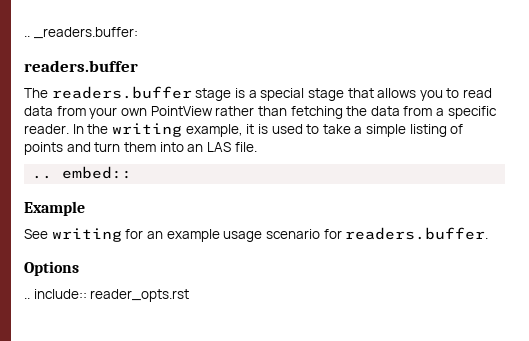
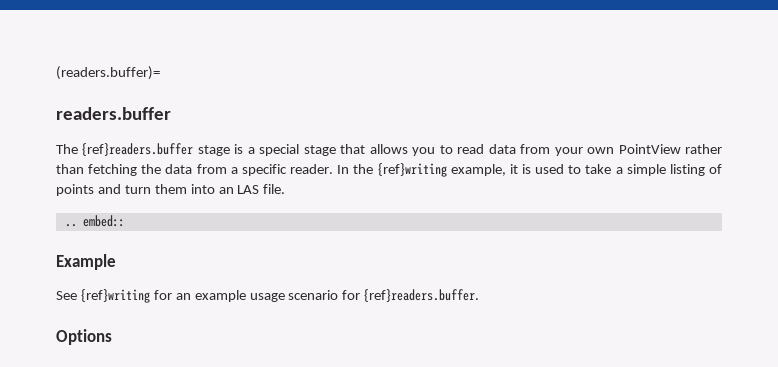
- .. _readers.buffer:
+ (readers.buffer)=
- The readers.buffer stage is a special stage that allows you to read data from your own PointView rather than fetching the data from a specific reader.
+ The {ref}readers.buffer stage is a special stage that allows you to read data from your own PointView rather than fetching the data from a specific reader.
- In the writing example, it is used to take a simple listing of points and turn them into an LAS file.
+ In the {ref}writing example, it is used to take a simple listing of points and turn them into an LAS file.
- See writing for an example usage scenario for readers.buffer.
+ See {ref}writing for an example usage scenario for {ref}readers.buffer.
- .. include:: reader_opts.rst

